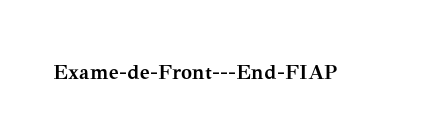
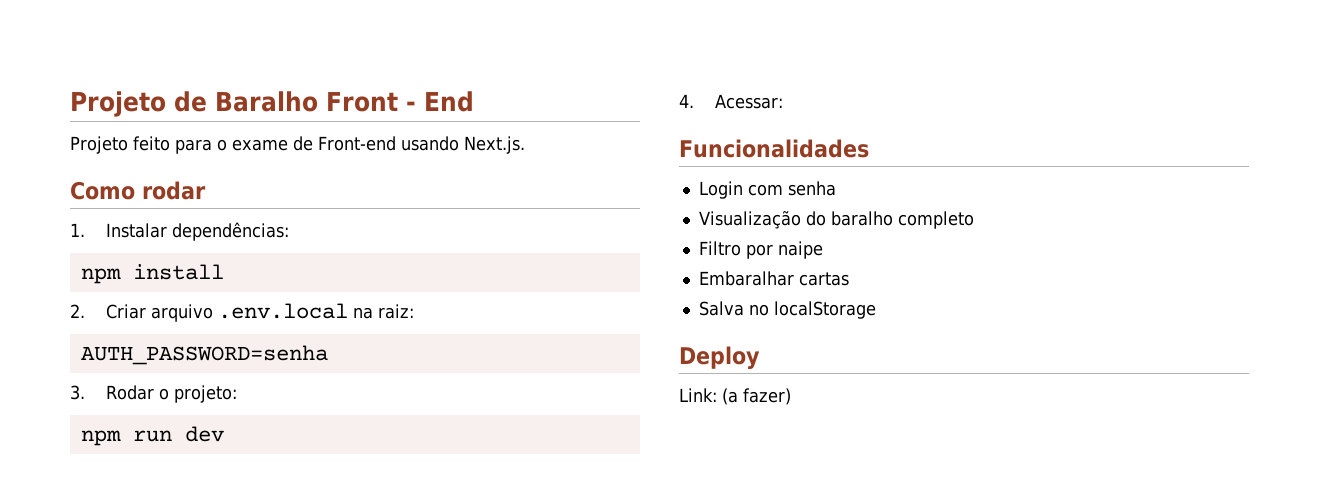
- Exame-de-Front---End-FIAP
+ Projeto de Baralho Front - End
+ Projeto feito para o exame de Front-end usando Next.js.
+ Como rodar
+ 1. Instalar dependências:
+ npm install
+ 2. Criar arquivo .env.local na raiz:
+ AUTH_PASSWORD=senha
+ 3. Rodar o projeto:
+ npm run dev
+ 4. Acessar:
+ Funcionalidades
+ Login com senha
+ Visualização do baralho completo
+ Filtro por naipe
+ Embaralhar cartas
+ Salva no localStorage
+ Deploy
+ Link: (a fazer)

